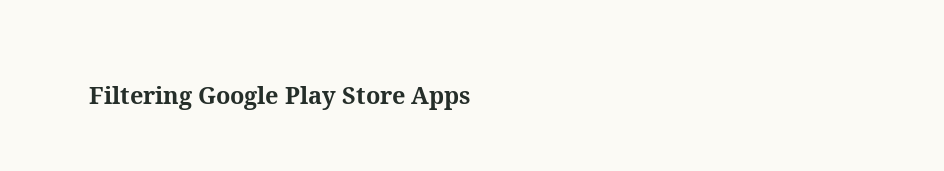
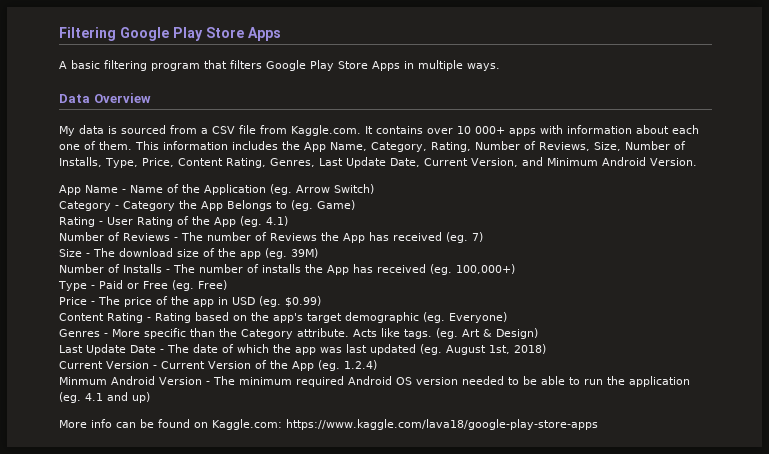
+ A basic filtering program that filters Google Play Store Apps in multiple ways.
+ Data Overview
+ My data is sourced from a CSV file from Kaggle.com. It contains over 10 000+ apps with information about each one of them. This information includes the App Name, Category, Rating, Number of Reviews, Size, Number of Installs, Type, Price, Content Rating, Genres, Last Update Date, Current Version, and Minimum Android Version.
+ App Name - Name of the Application (eg. Arrow Switch)
+ Category - Category the App Belongs to (eg. Game)
+ Rating - User Rating of the App (eg. 4.1)
+ Number of Reviews - The number of Reviews the App has received (eg. 7)
+ Size - The download size of the app (eg. 39M)
+ Number of Installs - The number of installs the App has received (eg. 100,000+)
+ Type - Paid or Free (eg. Free)
+ Price - The price of the app in USD (eg. $0.99)
+ Content Rating - Rating based on the app's target demographic (eg. Everyone)
+ Genres - More specific than the Category attribute. Acts like tags. (eg. Art & Design)
+ Last Update Date - The date of which the app was last updated (eg. August 1st, 2018)
+ Current Version - Current Version of the App (eg. 1.2.4)
+ Minmum Android Version - The minimum required Android OS version needed to be able to run the application (eg. 4.1 and up)
+ More info can be found on Kaggle.com: https://www.kaggle.com/lava18/google-play-store-apps

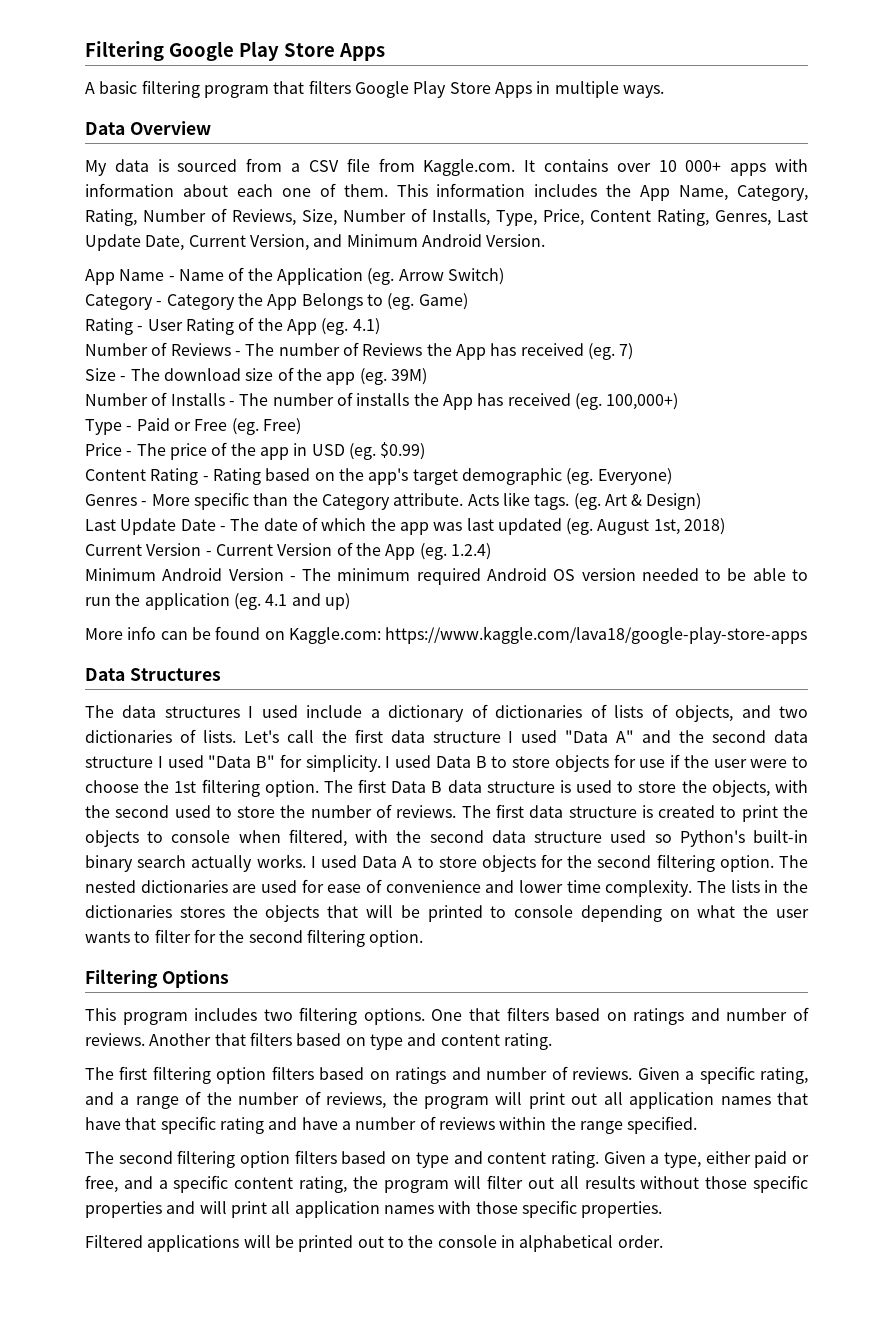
- Minmum Android Version - The minimum required Android OS version needed to be able to run the application (eg. 4.1 and up)
+ Minimum Android Version - The minimum required Android OS version needed to be able to run the application (eg. 4.1 and up)
+ Data Structures
+ The data structures I used include a dictionary of dictionaries of lists of objects, and two dictionaries of lists. Let's call the first data structure I used "Data A" and the second data structure I used "Data B" for simplicity. I used Data B to store objects for use if the user were to choose the 1st filtering option. The first Data B data structure is used to store the objects, with the second used to store the number of reviews. The first data structure is created to print the objects to console when filtered, with the second data structure used so Python's built-in binary search actually works. I used Data A to store objects for the second filtering option. The nested dictionaries are used for ease of convenience and lower time complexity. The lists in the dictionaries stores the objects that will be printed to console depending on what the user wants to filter for the second filtering option.
+ Filtering Options
+ This program includes two filtering options. One that filters based on ratings and number of reviews. Another that filters based on type and content rating.
+ The first filtering option filters based on ratings and number of reviews. Given a specific rating, and a range of the number of reviews, the program will print out all application names that have that specific rating and have a number of reviews within the range specified.
+ The second filtering option filters based on type and content rating. Given a type, either paid or free, and a specific content rating, the program will filter out all results without those specific properties and will print all application names with those specific properties.
+ Filtered applications will be printed out to the console in alphabetical order.

